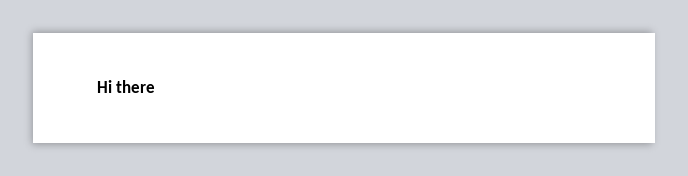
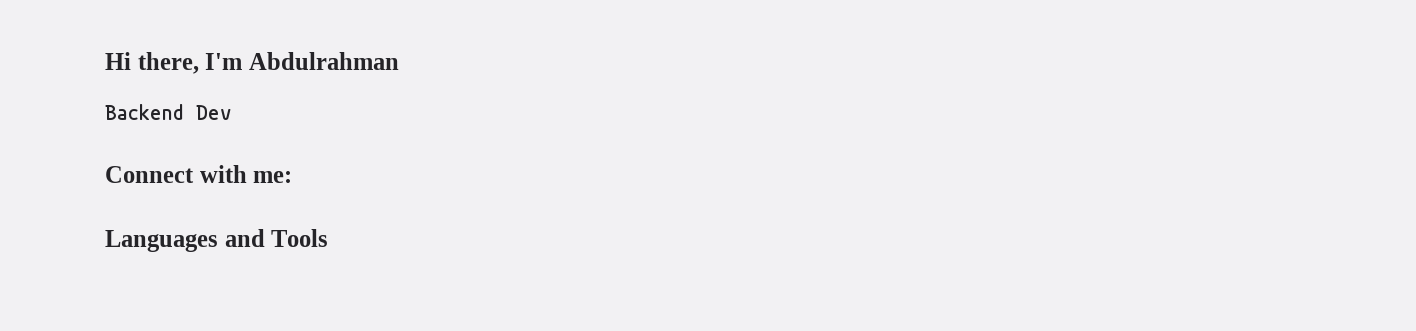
- Hi there
+ Hi there, I'm Abdulrahman
+ Backend Dev
+ Connect with me:
+ Languages and Tools

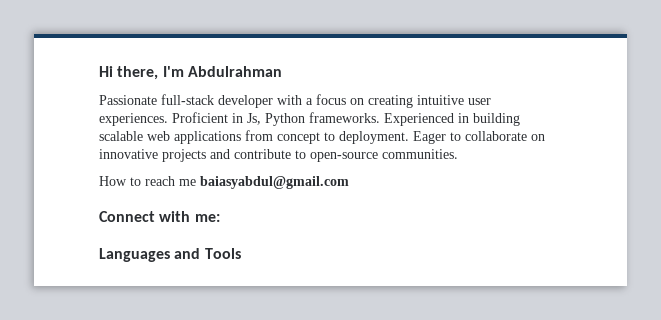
- Backend Dev
+ Passionate full-stack developer with a focus on creating intuitive user experiences. Proficient in Js, Python frameworks. Experienced in building scalable web applications from concept to deployment. Eager to collaborate on innovative projects and contribute to open-source communities.
+ How to reach me baiasyabdul@gmail.com

